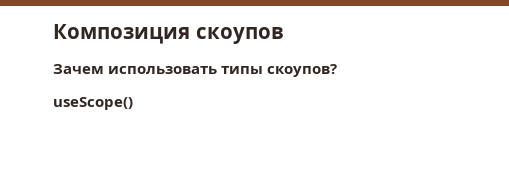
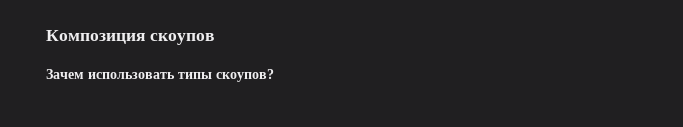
- useScope()

